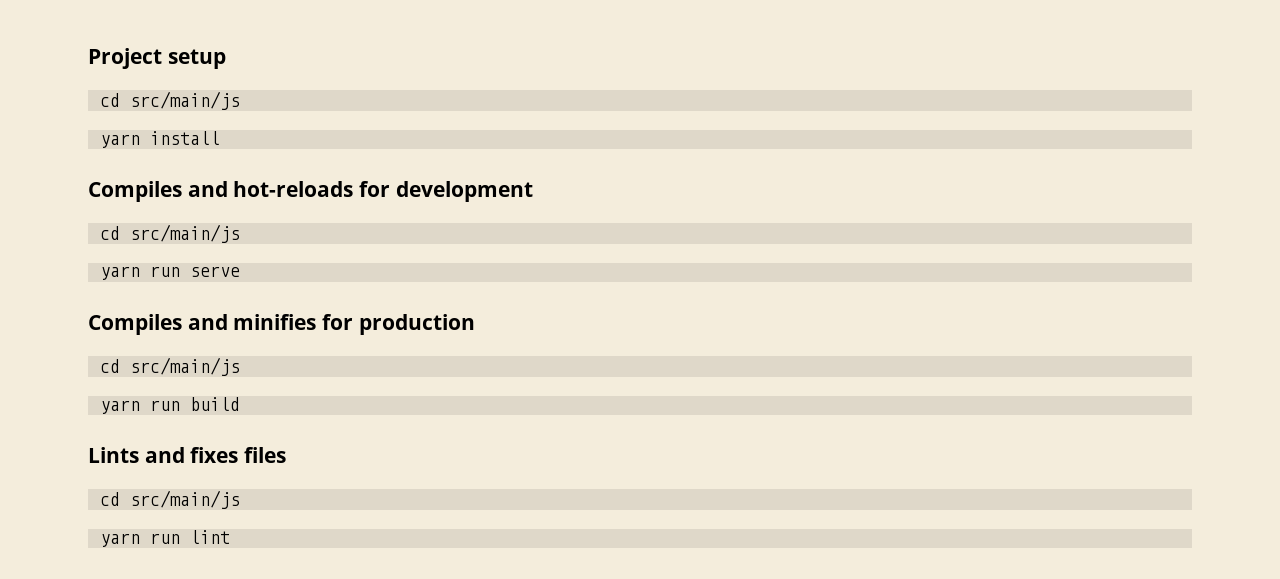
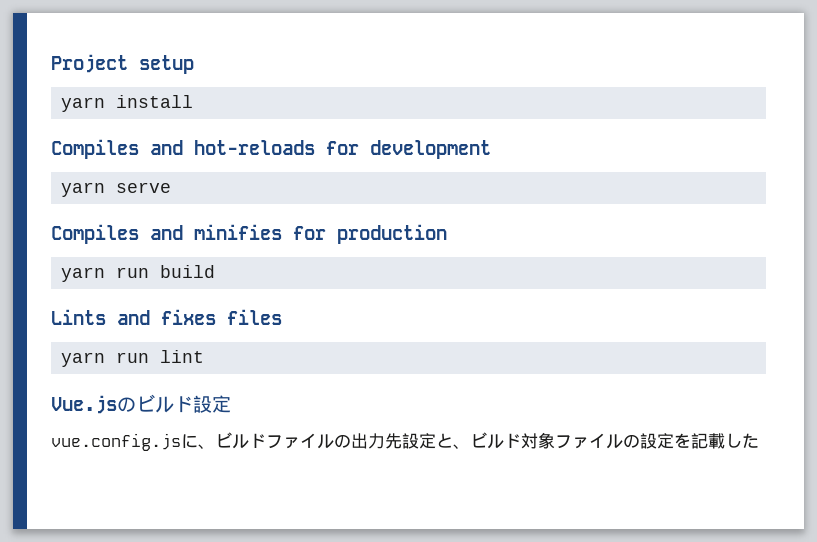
  Project setup
- cd src/main/js
  Compiles and hot-reloads for development
- cd src/main/js
- yarn run serve
+ yarn serve
  Compiles and minifies for production
- cd src/main/js
  Lints and fixes files
- cd src/main/js
+ Vue.jsのビルド設定
+ vue.config.jsに、ビルドファイルの出力先設定と、ビルド対象ファイルの設定を記載した

